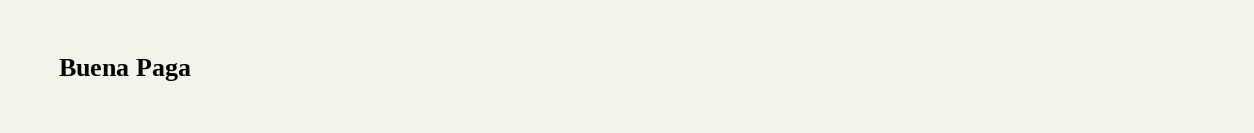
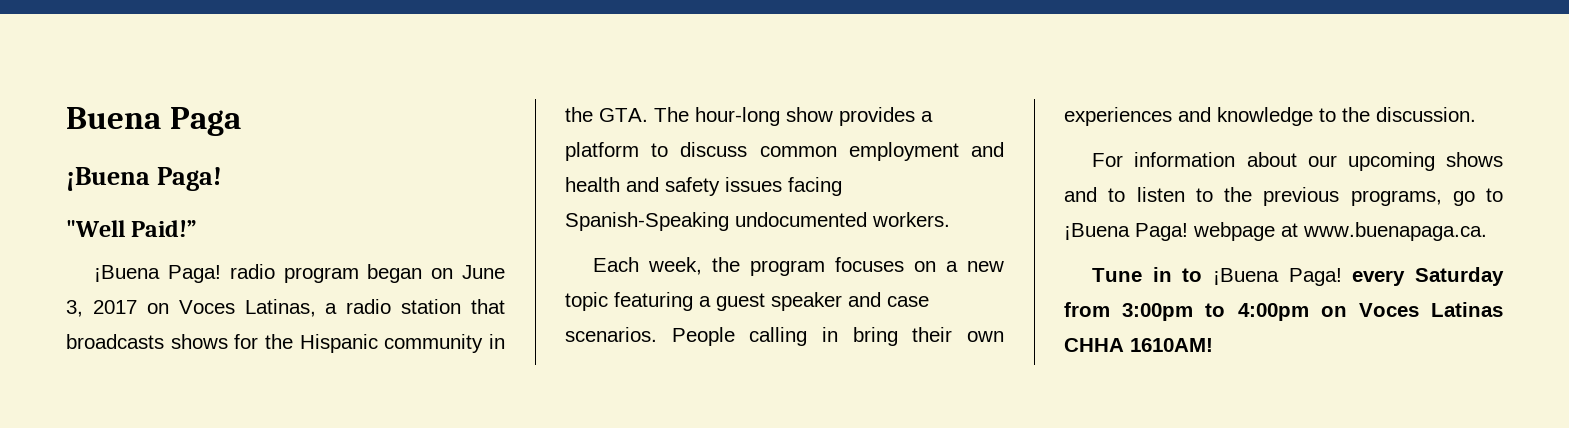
  Buena Paga
+ ¡Buena Paga!
+ "Well Paid!”
+ ¡Buena Paga! radio program began on June 3, 2017 on Voces Latinas, a radio station that broadcasts shows for the Hispanic community in the GTA. The hour-long show provides a platform to discuss common employment and health and safety issues facing Spanish-Speaking undocumented workers.
+ Each week, the program focuses on a new topic featuring a guest speaker and case scenarios. People calling in bring their own experiences and knowledge to the discussion.
+ For information about our upcoming shows and to listen to the previous programs, go to ¡Buena Paga! webpage at www.buenapaga.ca.
+ Tune in to ¡Buena Paga! every Saturday from 3:00pm to 4:00pm on Voces Latinas CHHA 1610AM!

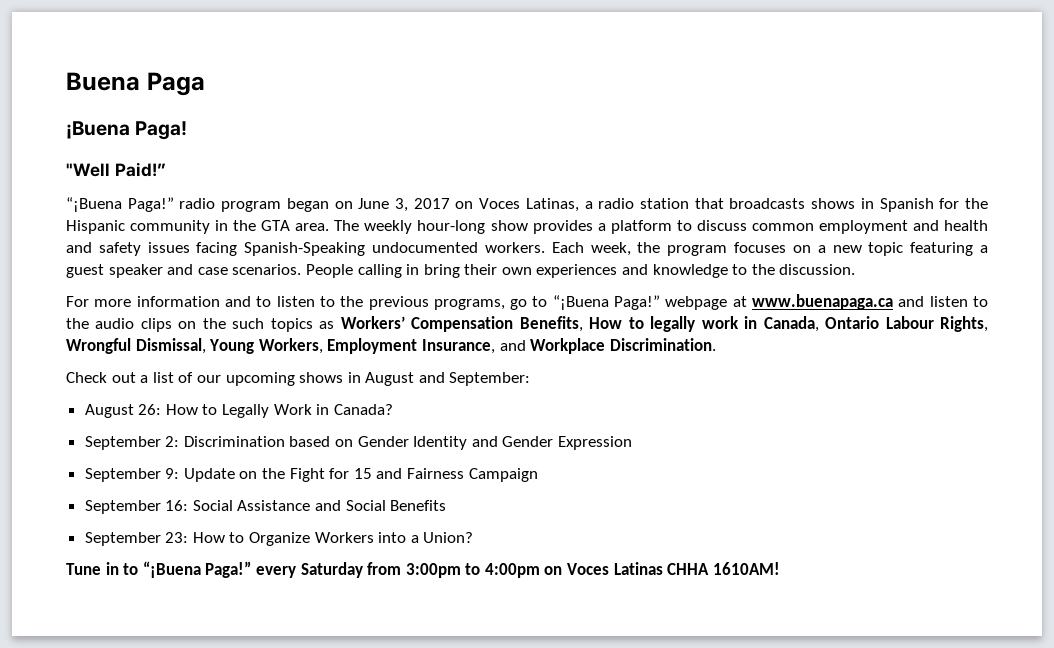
- ¡Buena Paga! radio program began on June 3, 2017 on Voces Latinas, a radio station that broadcasts shows for the Hispanic community in the GTA. The hour-long show provides a platform to discuss common employment and health and safety issues facing Spanish-Speaking undocumented workers.
- Each week, the program focuses on a new topic featuring a guest speaker and case scenarios.
+ “¡Buena Paga!” radio program began on June 3, 2017 on Voces Latinas, a radio station that broadcasts shows in Spanish for the Hispanic community in the GTA area. The weekly hour-long show provides a platform to discuss common employment and health and safety issues facing Spanish-Speaking undocumented workers. Each week, the program focuses on a new topic featuring a guest speaker and case scenarios.
- For information about our upcoming shows and to listen to the previous programs, go to ¡Buena Paga! webpage at www.buenapaga.ca.
+ For more information and to listen to the previous programs, go to “¡Buena Paga!” webpage at www.buenapaga.ca and listen to the audio clips on the such topics as Workers’ Compensation Benefits, How to legally work in Canada, Ontario Labour Rights, Wrongful Dismissal, Young Workers, Employment Insurance, and Workplace Discrimination.
+ Check out a list of our upcoming shows in August and September:
+ August 26: How to Legally Work in Canada?
+ September 2: Discrimination based on Gender Identity and Gender Expression
+ September 9: Update on the Fight for 15 and Fairness Campaign
+ September 16: Social Assistance and Social Benefits
+ September 23: How to Organize Workers into a Union?
- Tune in to ¡Buena Paga! every Saturday from 3:00pm to 4:00pm on Voces Latinas CHHA 1610AM!
+ Tune in to “¡Buena Paga!” every Saturday from 3:00pm to 4:00pm on Voces Latinas CHHA 1610AM!

